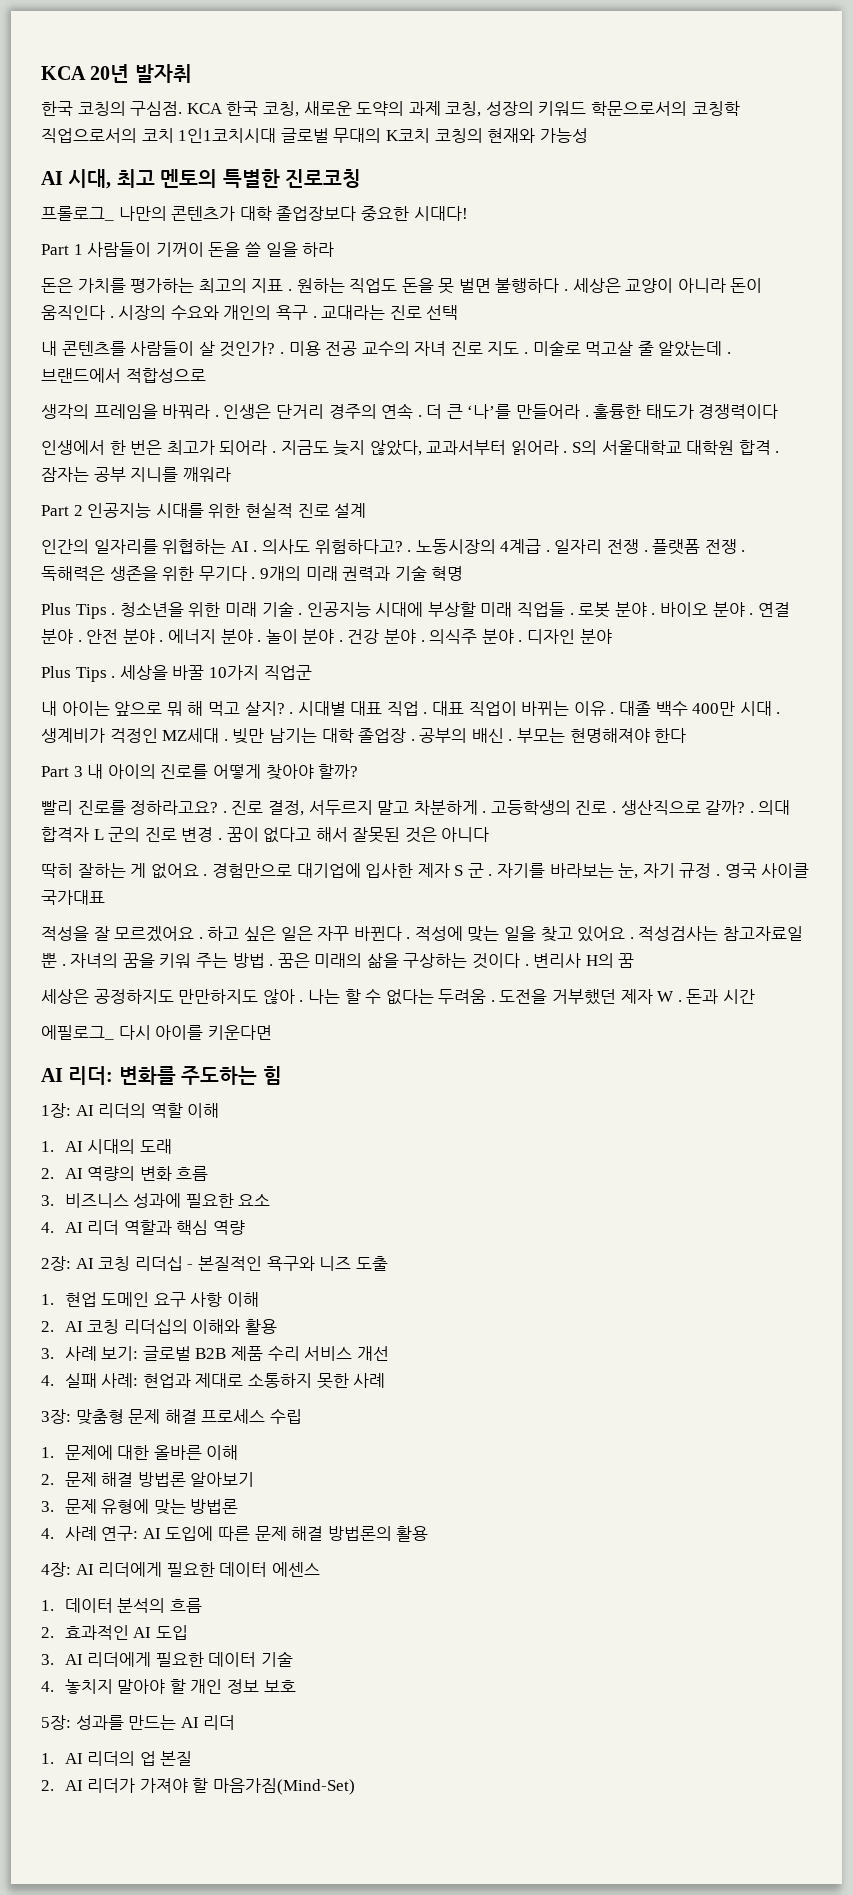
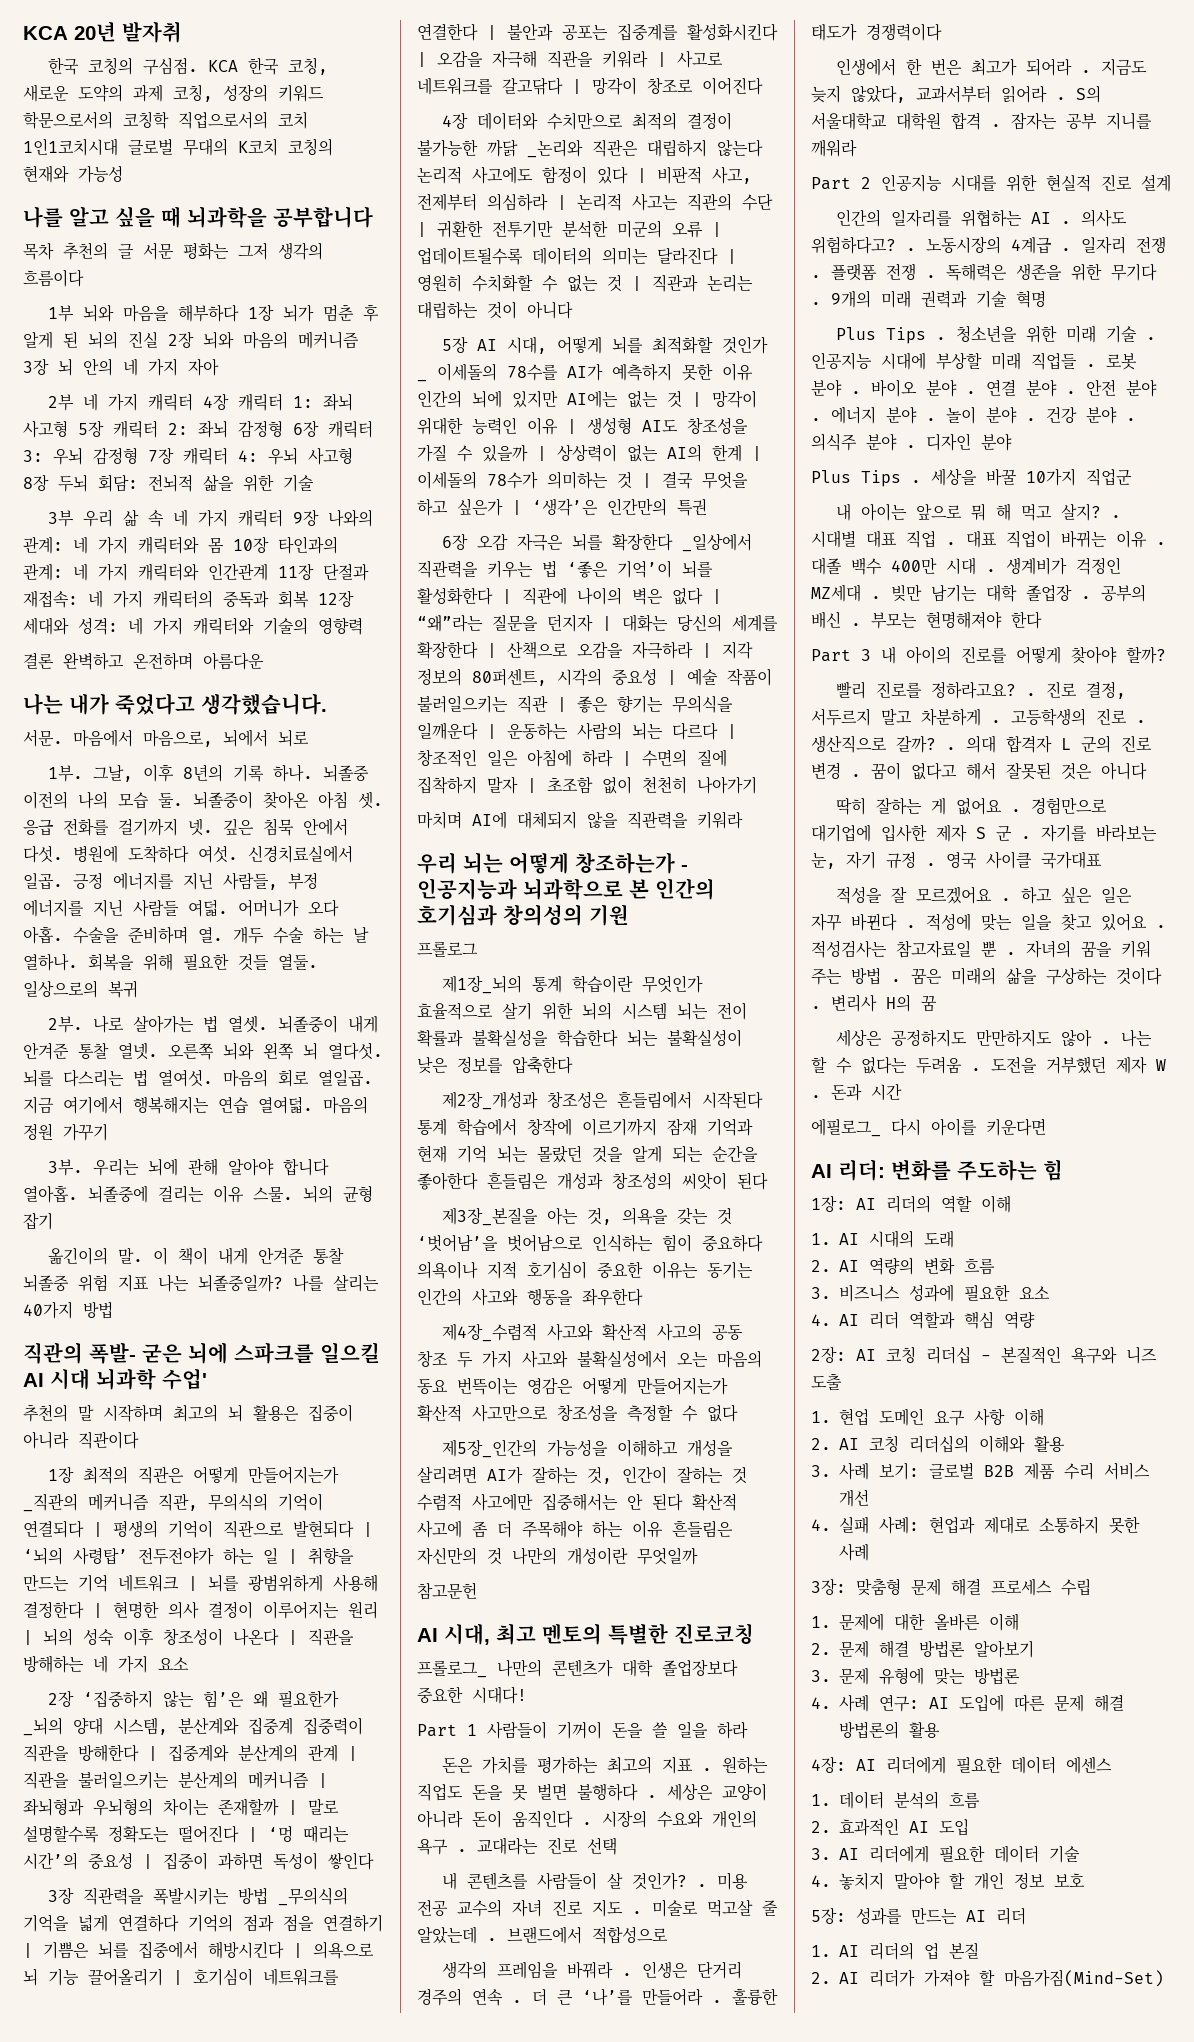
+ 나를 알고 싶을 때 뇌과학을 공부합니다
+ 목차 추천의 글 서문 평화는 그저 생각의 흐름이다
+ 1부 뇌와 마음을 해부하다 1장 뇌가 멈춘 후 알게 된 뇌의 진실 2장 뇌와 마음의 메커니즘 3장 뇌 안의 네 가지 자아
+ 2부 네 가지 캐릭터 4장 캐릭터 1: 좌뇌 사고형 5장 캐릭터 2: 좌뇌 감정형 6장 캐릭터 3: 우뇌 감정형 7장 캐릭터 4: 우뇌 사고형 8장 두뇌 회담: 전뇌적 삶을 위한 기술
+ 3부 우리 삶 속 네 가지 캐릭터 9장 나와의 관계: 네 가지 캐릭터와 몸 10장 타인과의 관계: 네 가지 캐릭터와 인간관계 11장 단절과 재접속: 네 가지 캐릭터의 중독과 회복 12장 세대와 성격: 네 가지 캐릭터와 기술의 영향력
+ 결론 완벽하고 온전하며 아름다운
+ 나는 내가 죽었다고 생각했습니다.
+ 서문. 마음에서 마음으로, 뇌에서 뇌로
+ 1부. 그날, 이후 8년의 기록 하나. 뇌졸중 이전의 나의 모습 둘. 뇌졸중이 찾아온 아침 셋. 응급 전화를 걸기까지 넷. 깊은 침묵 안에서 다섯. 병원에 도착하다 여섯. 신경치료실에서 일곱. 긍정 에너지를 지닌 사람들, 부정 에너지를 지닌 사람들 여덟. 어머니가 오다 아홉. 수술을 준비하며 열. 개두 수술 하는 날 열하나. 회복을 위해 필요한 것들 열둘. 일상으로의 복귀
+ 2부. 나로 살아가는 법 열셋. 뇌졸중이 내게 안겨준 통찰 열넷. 오른쪽 뇌와 왼쪽 뇌 열다섯. 뇌를 다스리는 법 열여섯. 마음의 회로 열일곱. 지금 여기에서 행복해지는 연습 열여덟. 마음의 정원 가꾸기
+ 3부. 우리는 뇌에 관해 알아야 합니다 열아홉. 뇌졸중에 걸리는 이유 스물. 뇌의 균형 잡기
+ 옮긴이의 말. 이 책이 내게 안겨준 통찰 뇌졸중 위험 지표 나는 뇌졸중일까? 나를 살리는 40가지 방법
+ 직관의 폭발- 굳은 뇌에 스파크를 일으킬 AI 시대 뇌과학 수업'
+ 추천의 말 시작하며 최고의 뇌 활용은 집중이 아니라 직관이다
+ 1장 최적의 직관은 어떻게 만들어지는가 _직관의 메커니즘 직관, 무의식의 기억이 연결되다 | 평생의 기억이 직관으로 발현되다 | ‘뇌의 사령탑’ 전두전야가 하는 일 | 취향을 만드는 기억 네트워크 | 뇌를 광범위하게 사용해 결정한다 | 현명한 의사 결정이 이루어지는 원리 | 뇌의 성숙 이후 창조성이 나온다 | 직관을 방해하는 네 가지 요소
+ 2장 ‘집중하지 않는 힘’은 왜 필요한가 _뇌의 양대 시스템, 분산계와 집중계 집중력이 직관을 방해한다 | 집중계와 분산계의 관계 | 직관을 불러일으키는 분산계의 메커니즘 | 좌뇌형과 우뇌형의 차이는 존재할까 | 말로 설명할수록 정확도는 떨어진다 | ‘멍 때리는 시간’의 중요성 | 집중이 과하면 독성이 쌓인다
+ 3장 직관력을 폭발시키는 방법 _무의식의 기억을 넓게 연결하다 기억의 점과 점을 연결하기 | 기쁨은 뇌를 집중에서 해방시킨다 | 의욕으로 뇌 기능 끌어올리기 | 호기심이 네트워크를 연결한다 | 불안과 공포는 집중계를 활성화시킨다 | 오감을 자극해 직관을 키워라 | 사고로 네트워크를 갈고닦다 | 망각이 창조로 이어진다
+ 4장 데이터와 수치만으로 최적의 결정이 불가능한 까닭 _논리와 직관은 대립하지 않는다 논리적 사고에도 함정이 있다 | 비판적 사고, 전제부터 의심하라 | 논리적 사고는 직관의 수단 | 귀환한 전투기만 분석한 미군의 오류 | 업데이트될수록 데이터의 의미는 달라진다 | 영원히 수치화할 수 없는 것 | 직관과 논리는 대립하는 것이 아니다
+ 5장 AI 시대, 어떻게 뇌를 최적화할 것인가 _ 이세돌의 78수를 AI가 예측하지 못한 이유 인간의 뇌에 있지만 AI에는 없는 것 | 망각이 위대한 능력인 이유 | 생성형 AI도 창조성을 가질 수 있을까 | 상상력이 없는 AI의 한계 | 이세돌의 78수가 의미하는 것 | 결국 무엇을 하고 싶은가 | ‘생각’은 인간만의 특권
+ 6장 오감 자극은 뇌를 확장한다 _일상에서 직관력을 키우는 법 ‘좋은 기억’이 뇌를 활성화한다 | 직관에 나이의 벽은 없다 | “왜”라는 질문을 던지자 | 대화는 당신의 세계를 확장한다 | 산책으로 오감을 자극하라 | 지각 정보의 80퍼센트, 시각의 중요성 | 예술 작품이 불러일으키는 직관 | 좋은 향기는 무의식을 일깨운다 | 운동하는 사람의 뇌는 다르다 | 창조적인 일은 아침에 하라 | 수면의 질에 집착하지 말자 | 초조함 없이 천천히 나아가기
+ 마치며 AI에 대체되지 않을 직관력을 키워라
+ 우리 뇌는 어떻게 창조하는가 - 인공지능과 뇌과학으로 본 인간의 호기심과 창의성의 기원
+ 프롤로그
+ 제1장_뇌의 통계 학습이란 무엇인가 효율적으로 살기 위한 뇌의 시스템 뇌는 전이 확률과 불확실성을 학습한다 뇌는 불확실성이 낮은 정보를 압축한다
+ 제2장_개성과 창조성은 흔들림에서 시작된다 통계 학습에서 창작에 이르기까지 잠재 기억과 현재 기억 뇌는 몰랐던 것을 알게 되는 순간을 좋아한다 흔들림은 개성과 창조성의 씨앗이 된다
+ 제3장_본질을 아는 것, 의욕을 갖는 것 ‘벗어남’을 벗어남으로 인식하는 힘이 중요하다 의욕이나 지적 호기심이 중요한 이유는 동기는 인간의 사고와 행동을 좌우한다
+ 제4장_수렴적 사고와 확산적 사고의 공동 창조 두 가지 사고와 불확실성에서 오는 마음의 동요 번뜩이는 영감은 어떻게 만들어지는가 확산적 사고만으로 창조성을 측정할 수 없다
+ 제5장_인간의 가능성을 이해하고 개성을 살리려면 AI가 잘하는 것, 인간이 잘하는 것 수렴적 사고에만 집중해서는 안 된다 확산적 사고에 좀 더 주목해야 하는 이유 흔들림은 자신만의 것 나만의 개성이란 무엇일까
+ 참고문헌

